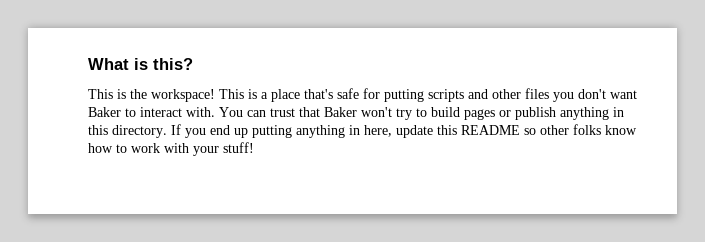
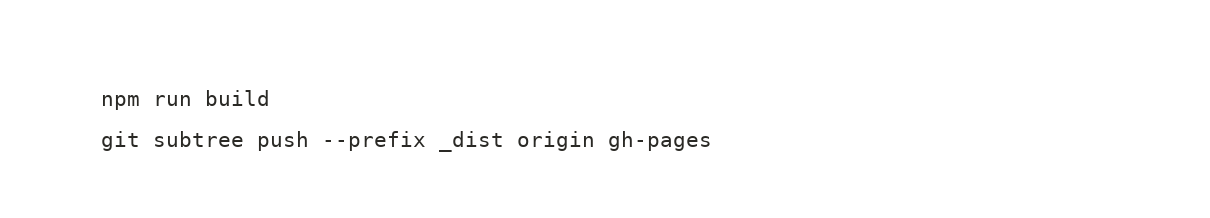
- What is this?
- This is the workspace! This is a place that's safe for putting scripts and other files you don't want Baker to interact with. You can trust that Baker won't try to build pages or publish anything in this directory. If you end up putting anything in here, update this README so other folks know how to work with your stuff!
+ npm run build
+ git subtree push --prefix _dist origin gh-pages

